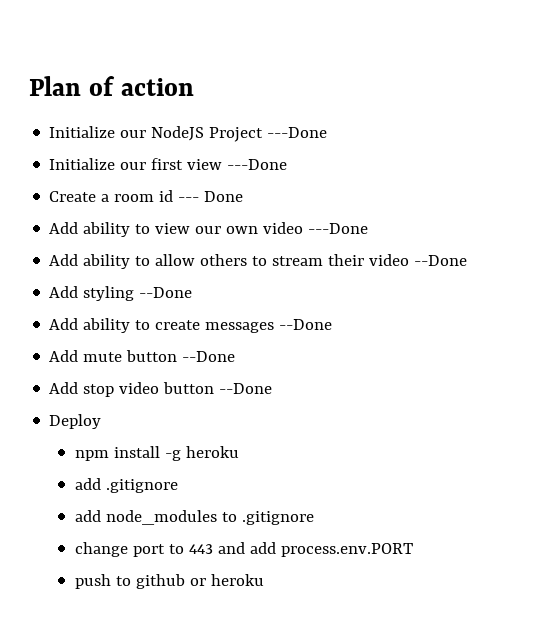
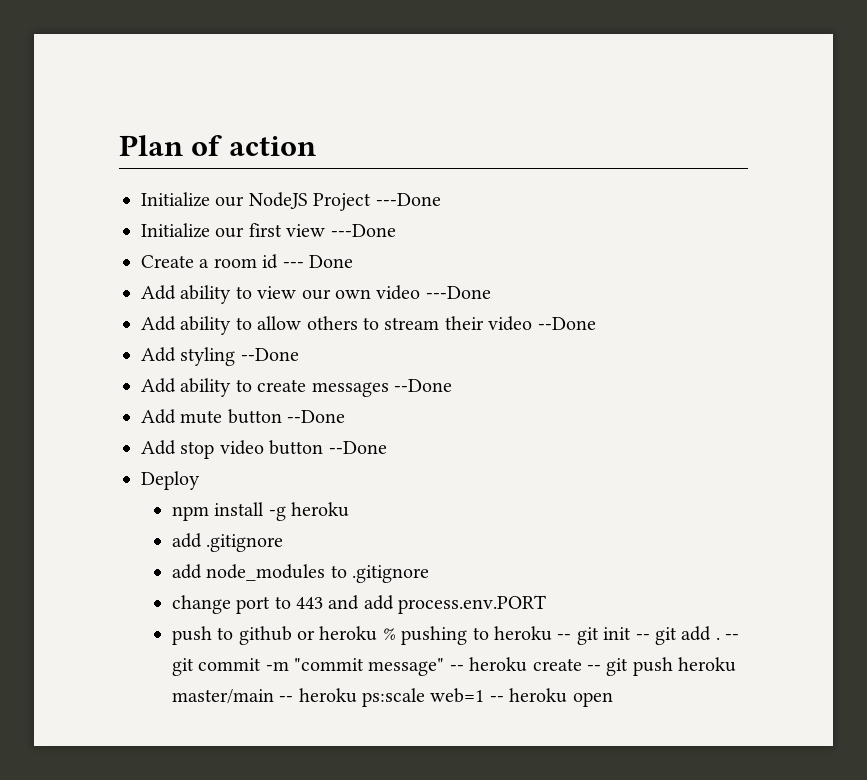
- push to github or heroku
+ push to github or heroku % pushing to heroku -- git init -- git add . -- git commit -m "commit message" -- heroku create -- git push heroku master/main -- heroku ps:scale web=1 -- heroku open

